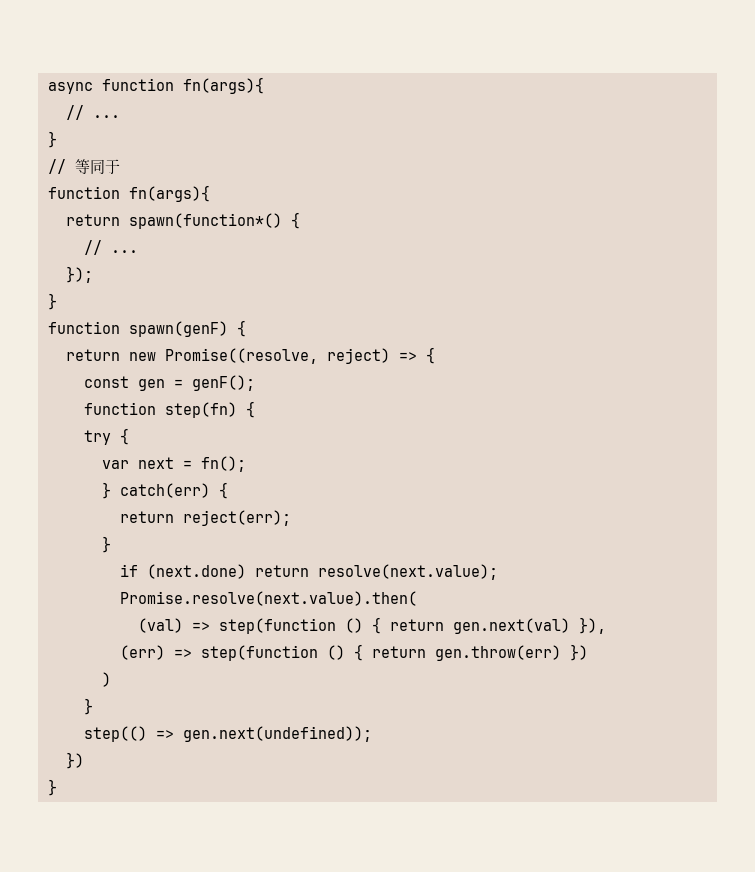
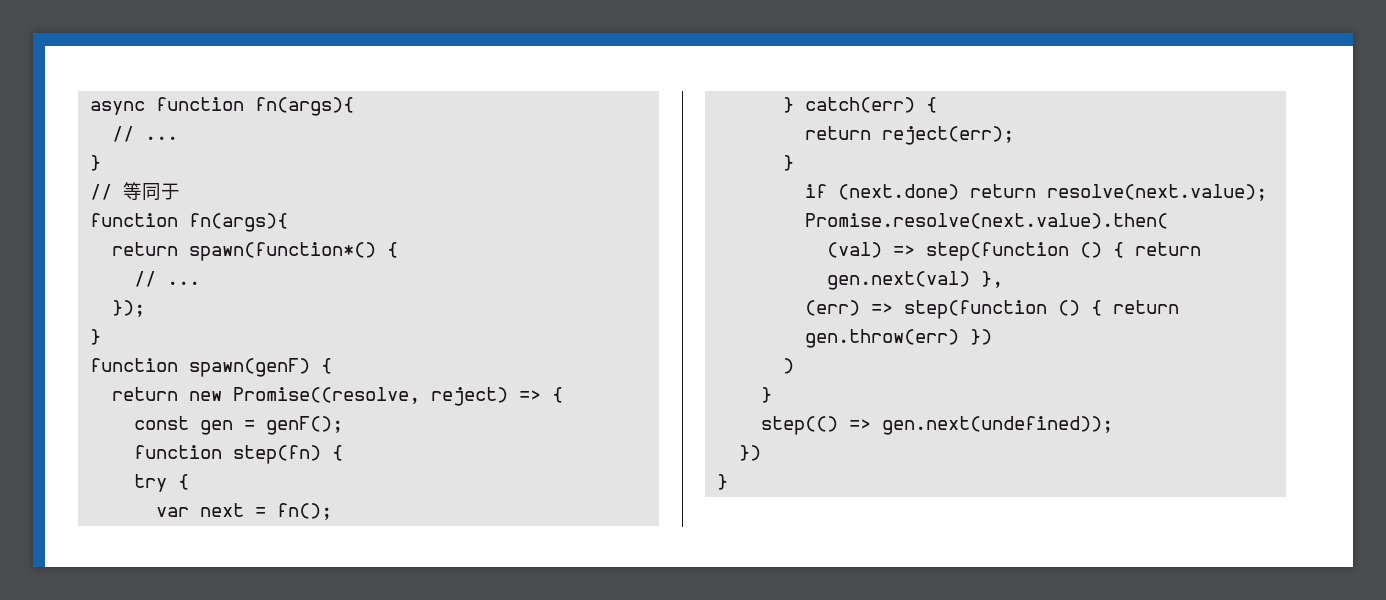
- (val) => step(function () { return gen.next(val) }),
+ (val) => step(function () { return gen.next(val) },

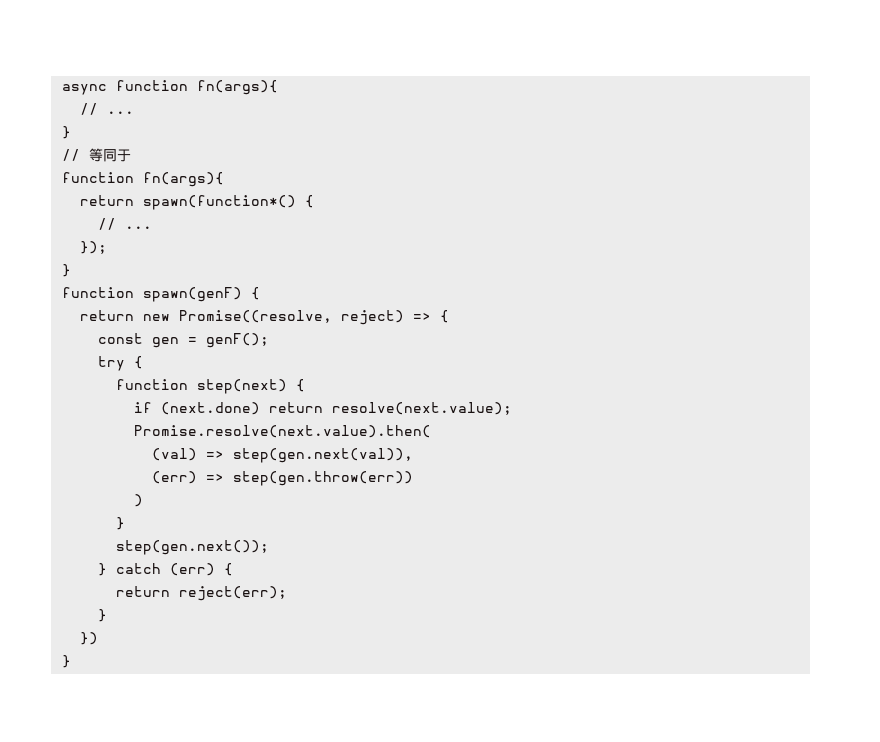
- function step(fn) {
- var next = fn();
- } catch(err) {
- return reject(err);
- }
+ function step(next) {
- (val) => step(function () { return gen.next(val) },
- (err) => step(function () { return gen.throw(err) })
+ (val) => step(gen.next(val)),
+ (err) => step(gen.throw(err))
  )
  }
- step(() => gen.next(undefined));
+ step(gen.next());
+ } catch (err) {
+ return reject(err);
+ }

